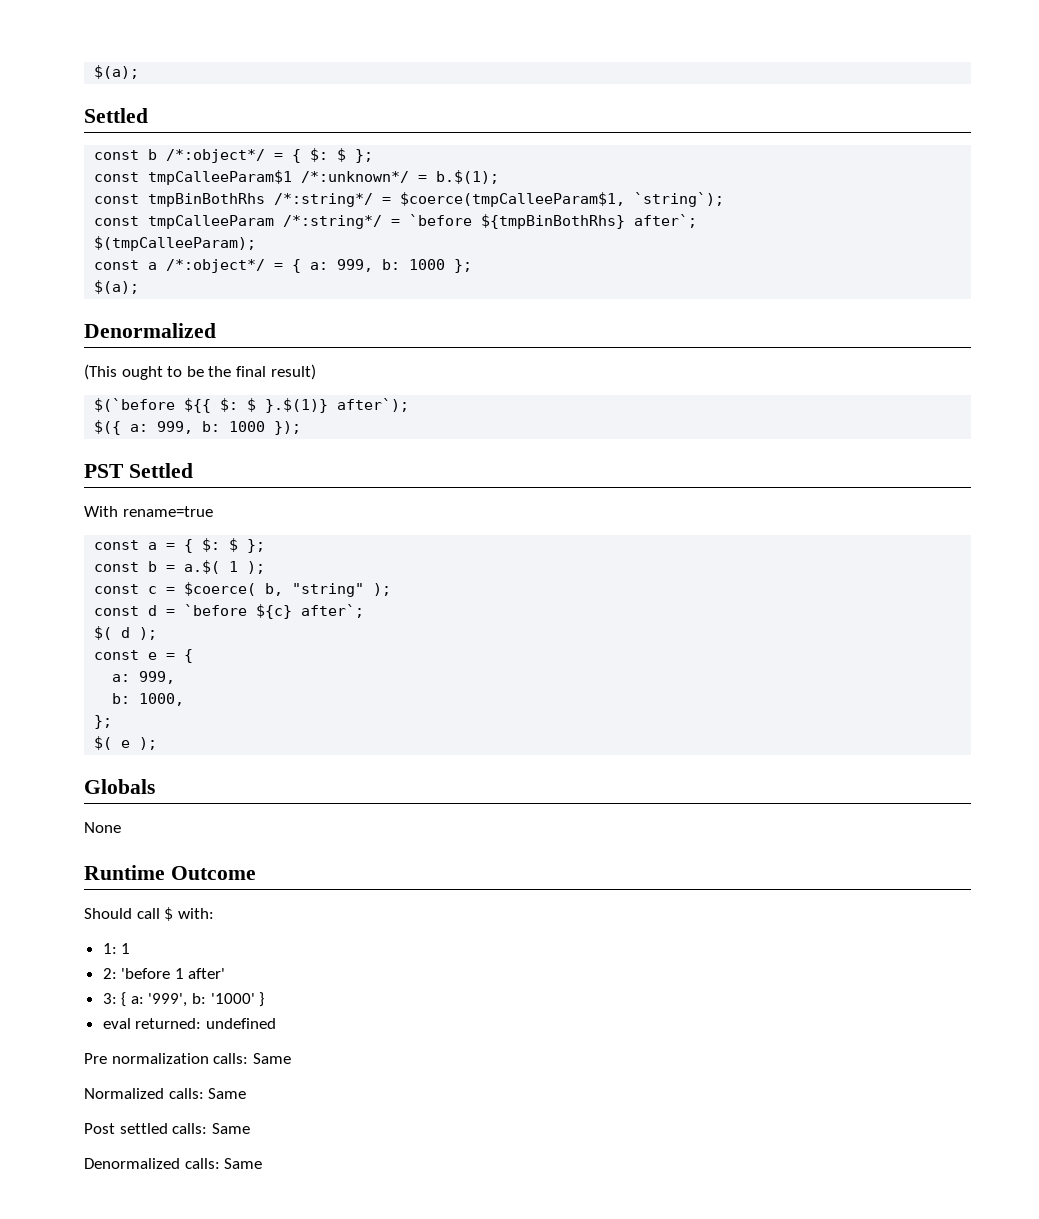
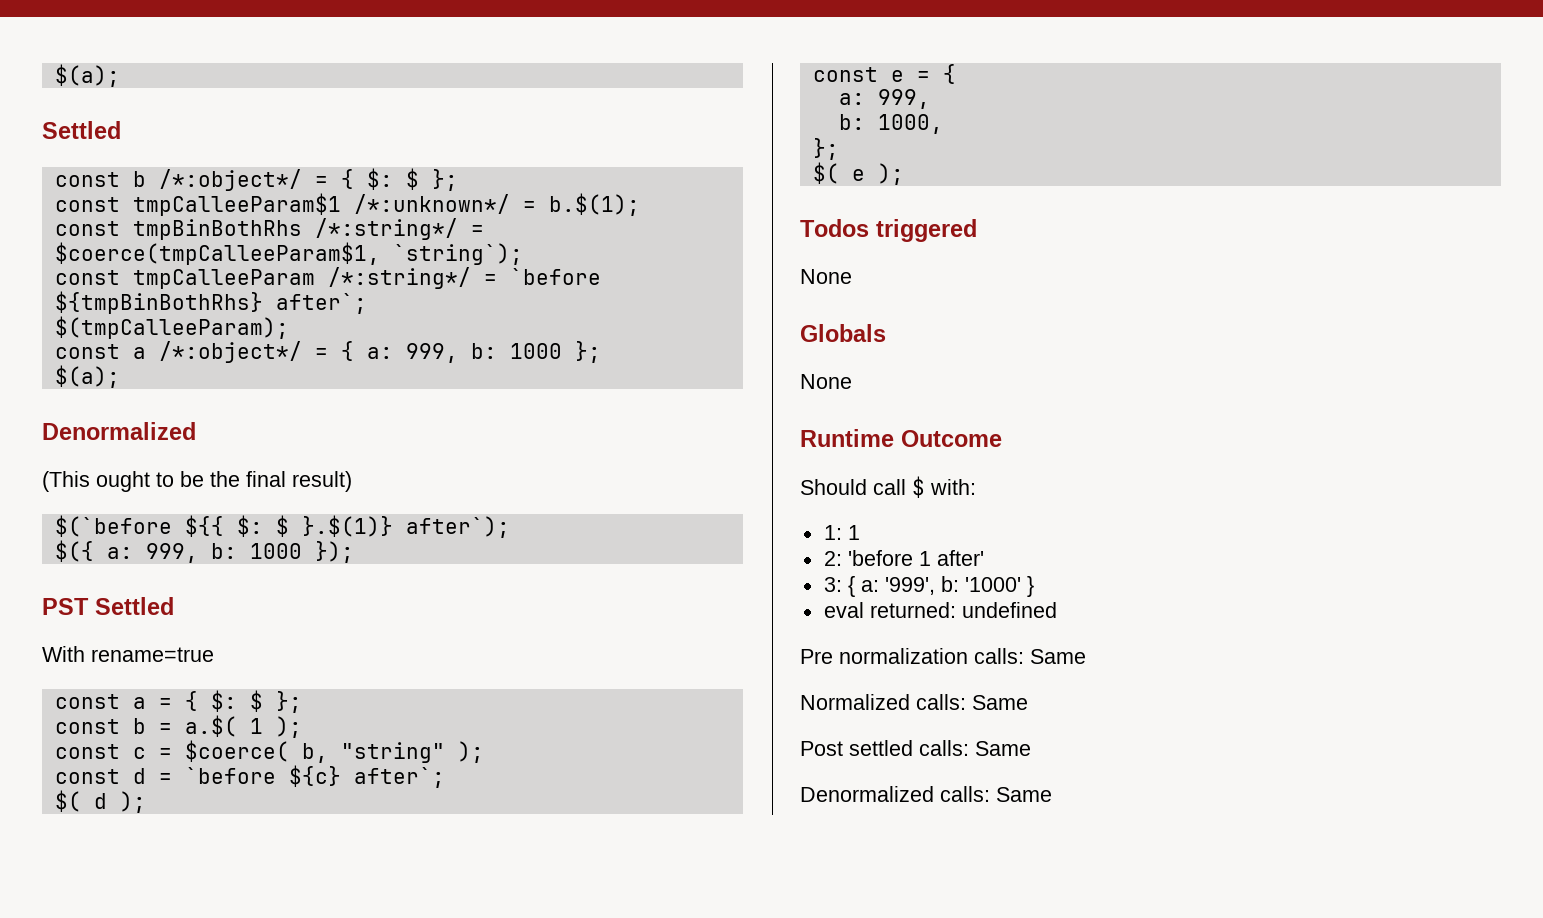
+ Todos triggered
+ None

